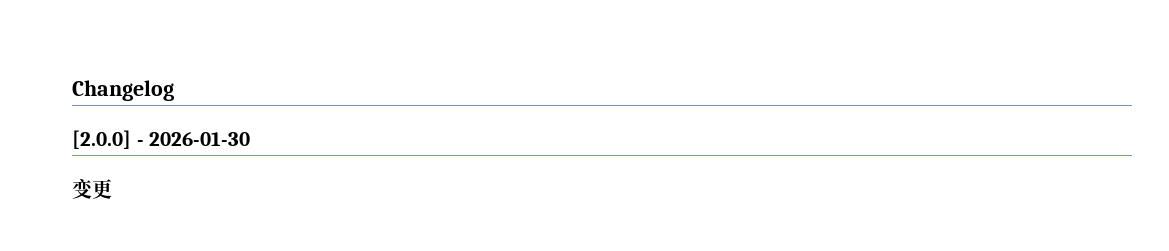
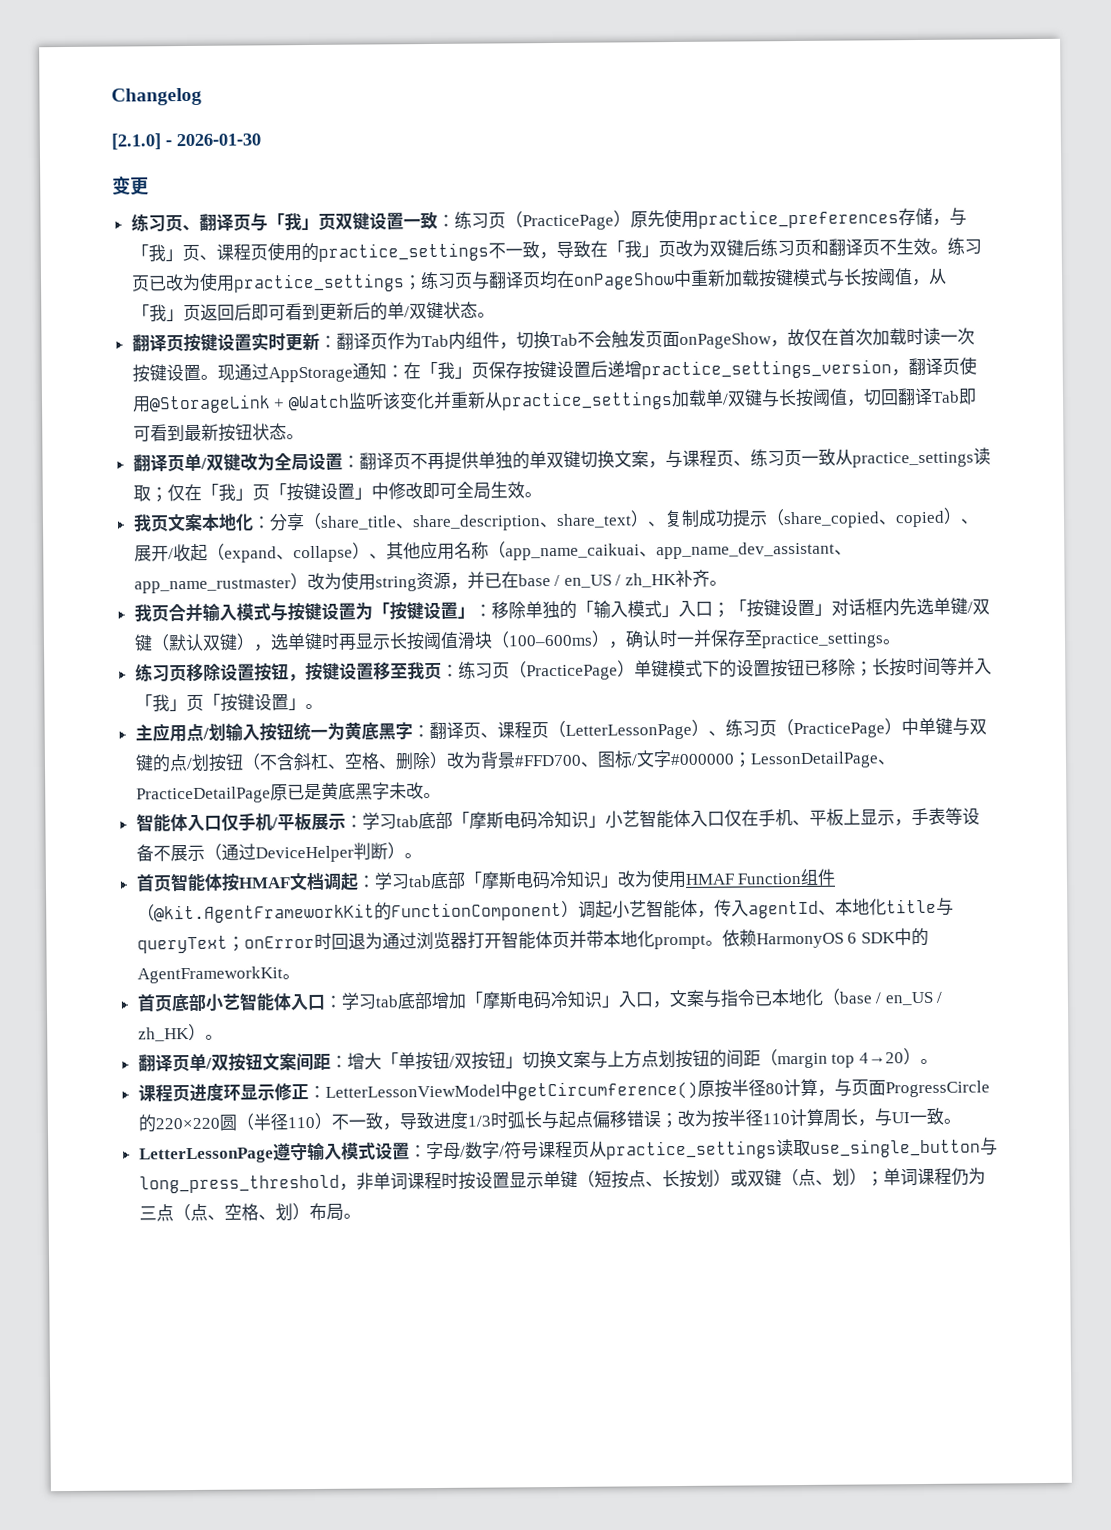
- [2.0.0] - 2026-01-30
+ [2.1.0] - 2026-01-30
+ 练习页、翻译页与「我」页双键设置一致：练习页（PracticePage）原先使用practice_preferences存储，与「我」页、课程页使用的practice_settings不一致，导致在「我」页改为双键后练习页和翻译页不生效。练习页已改为使用practice_settings；练习页与翻译页均在onPageShow中重新加载按键模式与长按阈值，从「我」页返回后即可看到更新后的单/双键状态。
+ 翻译页按键设置实时更新：翻译页作为Tab内组件，切换Tab不会触发页面onPageShow，故仅在首次加载时读一次按键设置。现通过AppStorage通知：在「我」页保存按键设置后递增practice_settings_version，翻译页使用@StorageLink + @Watch监听该变化并重新从practice_settings加载单/双键与长按阈值，切回翻译Tab即可看到最新按钮状态。
+ 翻译页单/双键改为全局设置：翻译页不再提供单独的单双键切换文案，与课程页、练习页一致从practice_settings读取；仅在「我」页「按键设置」中修改即可全局生效。
+ 我页文案本地化：分享（share_title、share_description、share_text）、复制成功提示（share_copied、copied）、展开/收起（expand、collapse）、其他应用名称（app_name_caikuai、app_name_dev_assistant、app_name_rustmaster）改为使用string资源，并已在base / en_US / zh_HK补齐。
+ 我页合并输入模式与按键设置为「按键设置」：移除单独的「输入模式」入口；「按键设置」对话框内先选单键/双键（默认双键），选单键时再显示长按阈值滑块（100–600ms），确认时一并保存至practice_settings。
+ 练习页移除设置按钮，按键设置移至我页：练习页（PracticePage）单键模式下的设置按钮已移除；长按时间等并入「我」页「按键设置」。
+ 主应用点/划输入按钮统一为黄底黑字：翻译页、课程页（LetterLessonPage）、练习页（PracticePage）中单键与双键的点/划按钮（不含斜杠、空格、删除）改为背景#FFD700、图标/文字#000000；LessonDetailPage、PracticeDetailPage原已是黄底黑字未改。
+ 智能体入口仅手机/平板展示：学习tab底部「摩斯电码冷知识」小艺智能体入口仅在手机、平板上显示，手表等设备不展示（通过DeviceHelper判断）。
+ 首页智能体按HMAF文档调起：学习tab底部「摩斯电码冷知识」改为使用HMAF Function组件（@kit.AgentFrameworkKit的FunctionComponent）调起小艺智能体，传入agentId、本地化title与queryText；onError时回退为通过浏览器打开智能体页并带本地化prompt。依赖HarmonyOS 6 SDK中的AgentFrameworkKit。
+ 首页底部小艺智能体入口：学习tab底部增加「摩斯电码冷知识」入口，文案与指令已本地化（base / en_US / zh_HK）。
+ 翻译页单/双按钮文案间距：增大「单按钮/双按钮」切换文案与上方点划按钮的间距（margin top 4→20）。
+ 课程页进度环显示修正：LetterLessonViewModel中getCircumference()原按半径80计算，与页面ProgressCircle的220×220圆（半径110）不一致，导致进度1/3时弧长与起点偏移错误；改为按半径110计算周长，与UI一致。
+ LetterLessonPage遵守输入模式设置：字母/数字/符号课程页从practice_settings读取use_single_button与long_press_threshold，非单词课程时按设置显示单键（短按点、长按划）或双键（点、划）；单词课程仍为三点（点、空格、划）布局。

